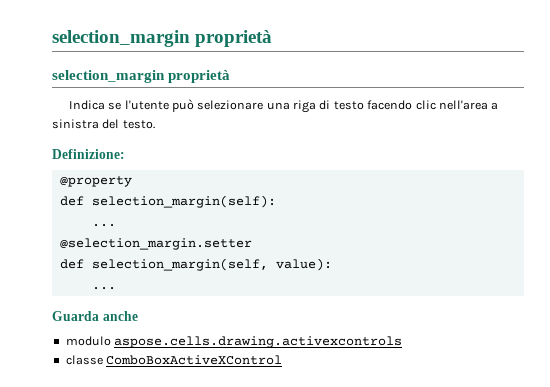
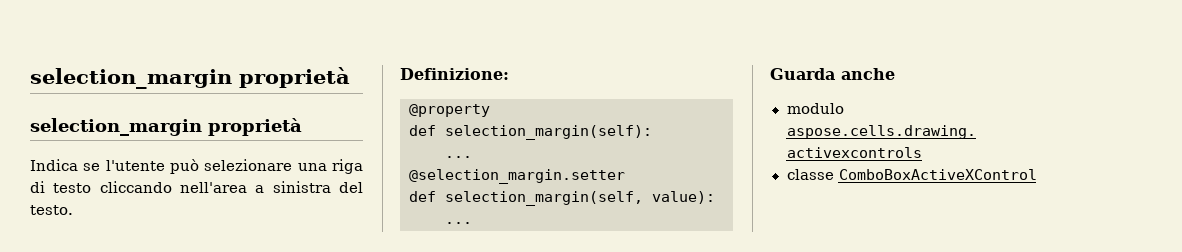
- Indica se l'utente può selezionare una riga di testo facendo clic nell'area a sinistra del testo.
+ Indica se l'utente può selezionare una riga di testo cliccando nell'area a sinistra del testo.

